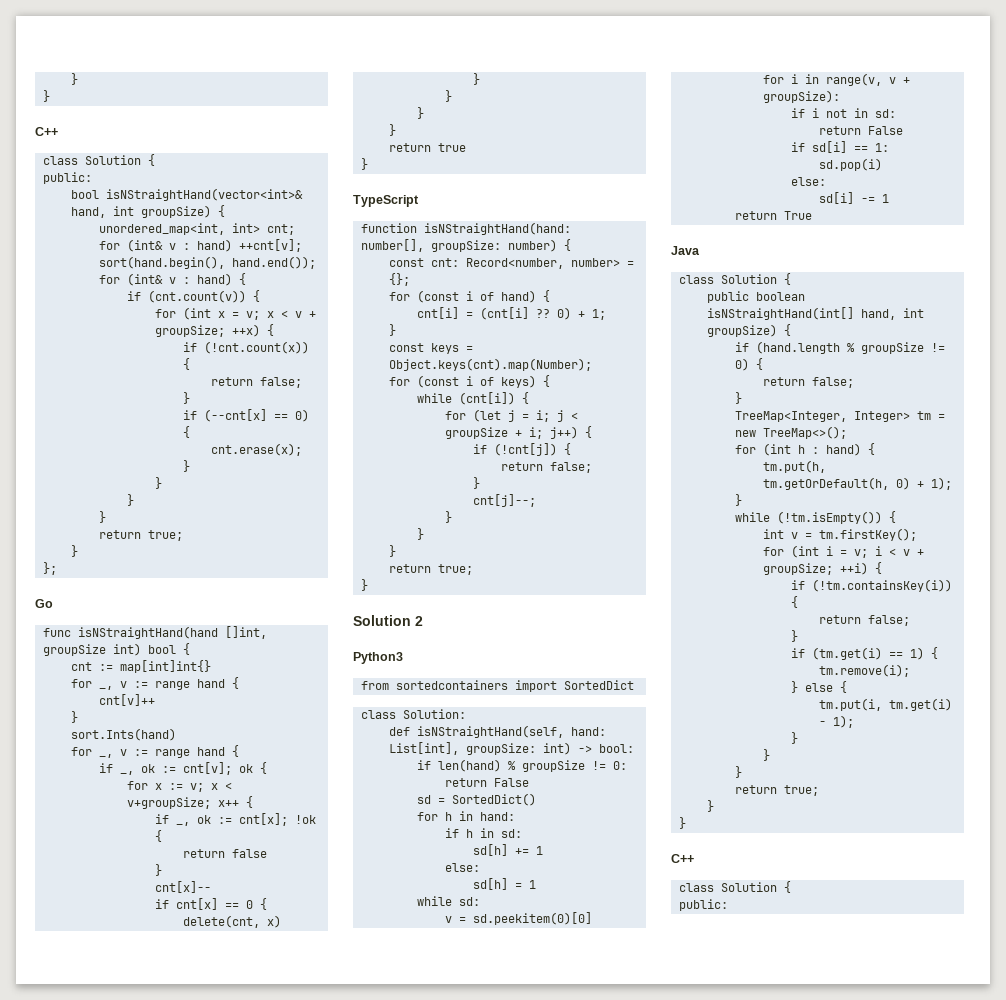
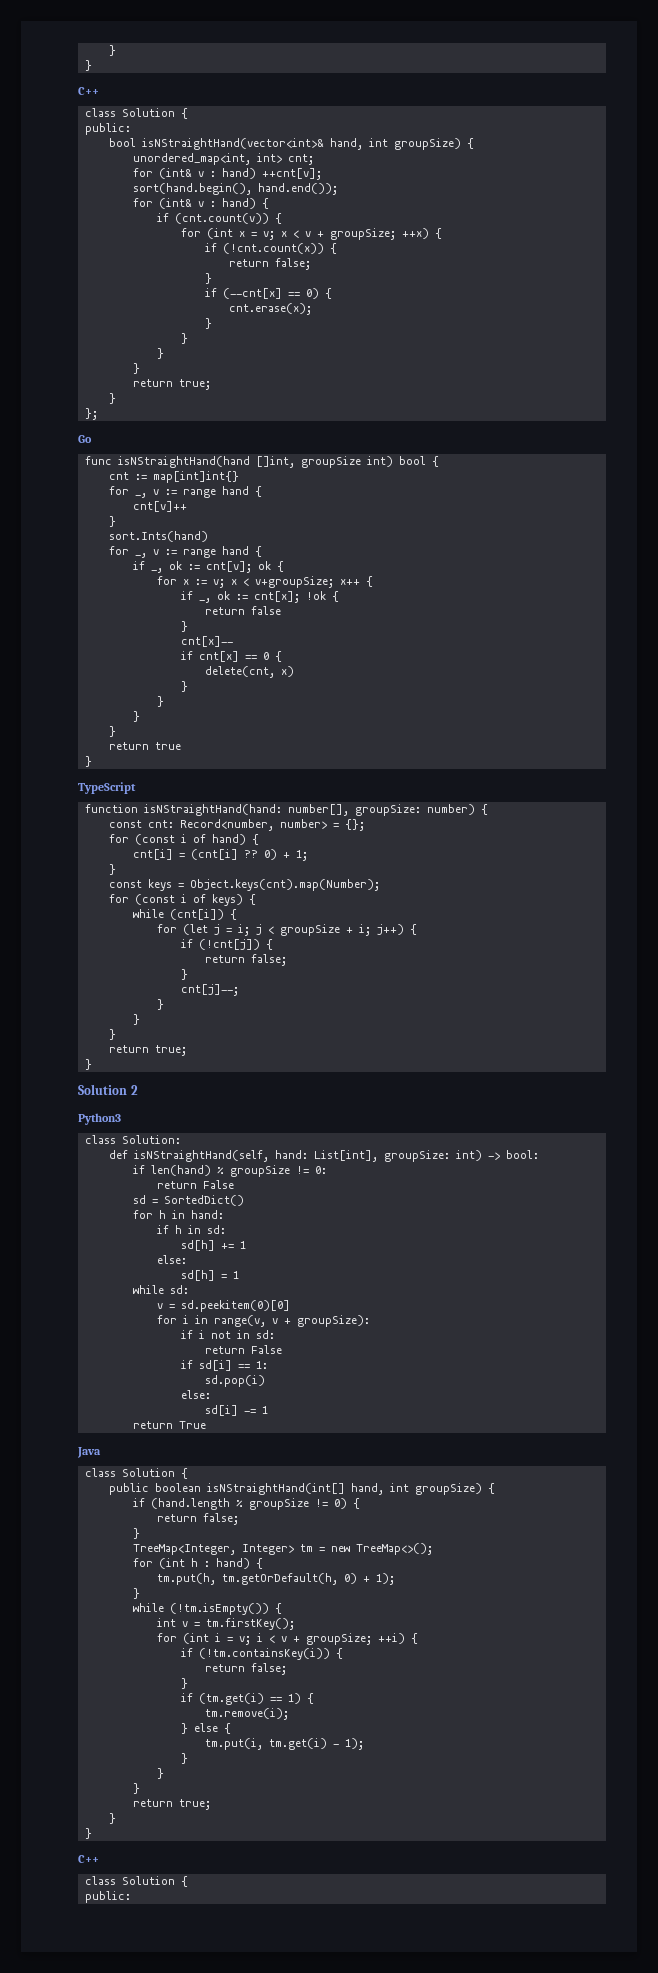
- from sortedcontainers import SortedDict

